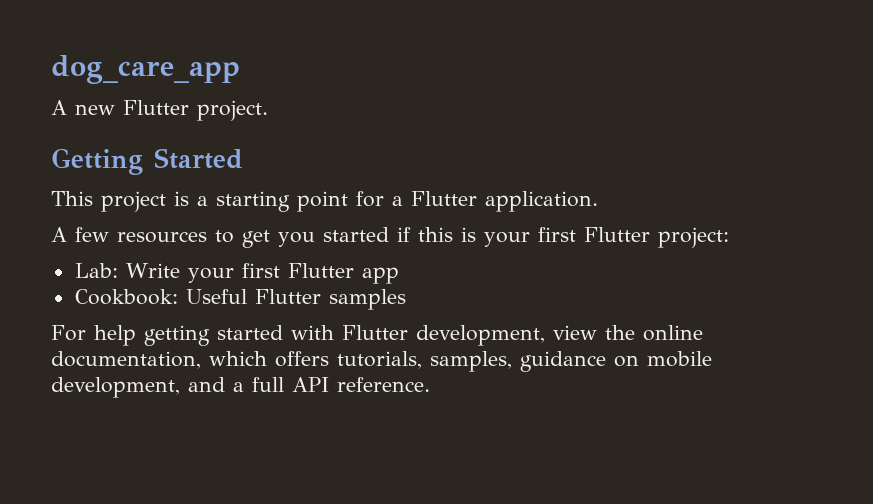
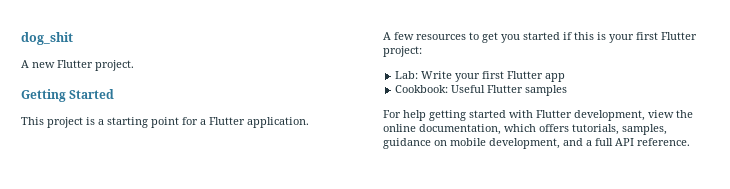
- dog_care_app
+ dog_shit

